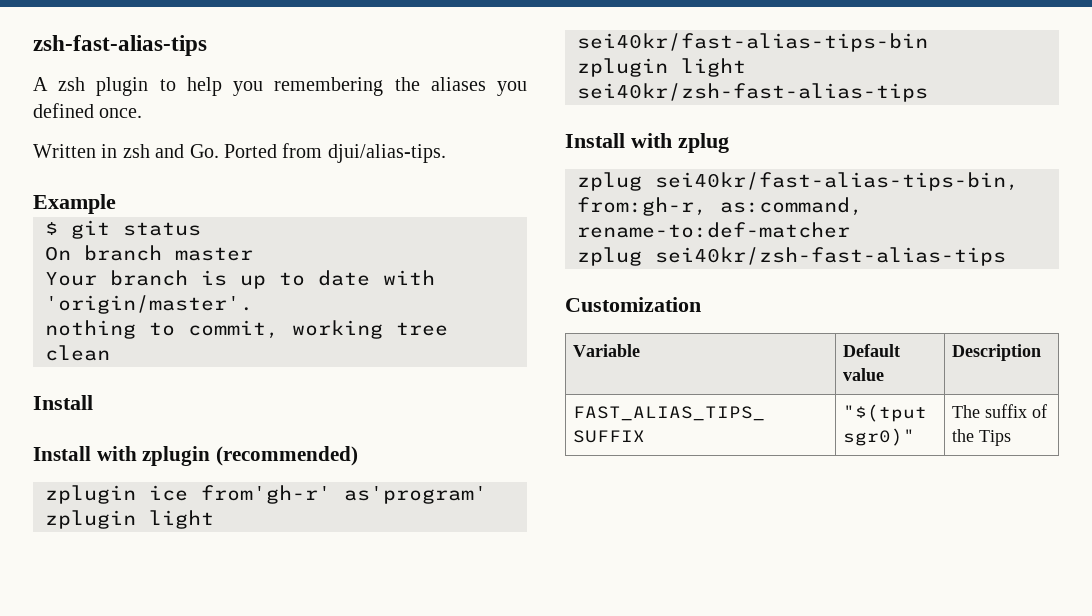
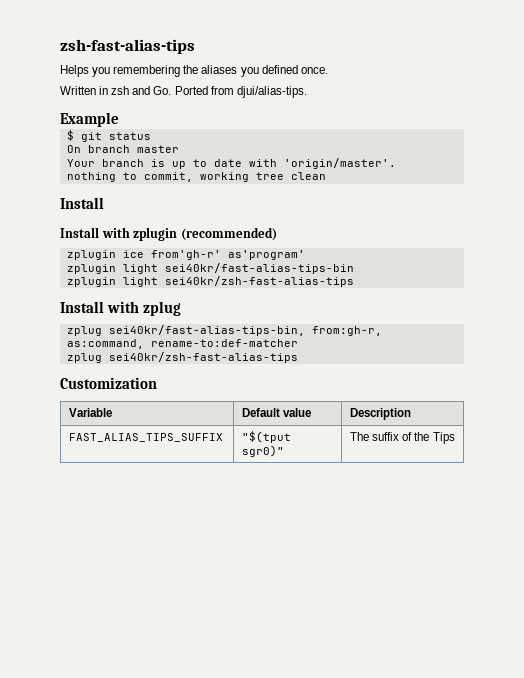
- A zsh plugin to help you remembering the aliases you defined once.
+ Helps you remembering the aliases you defined once.

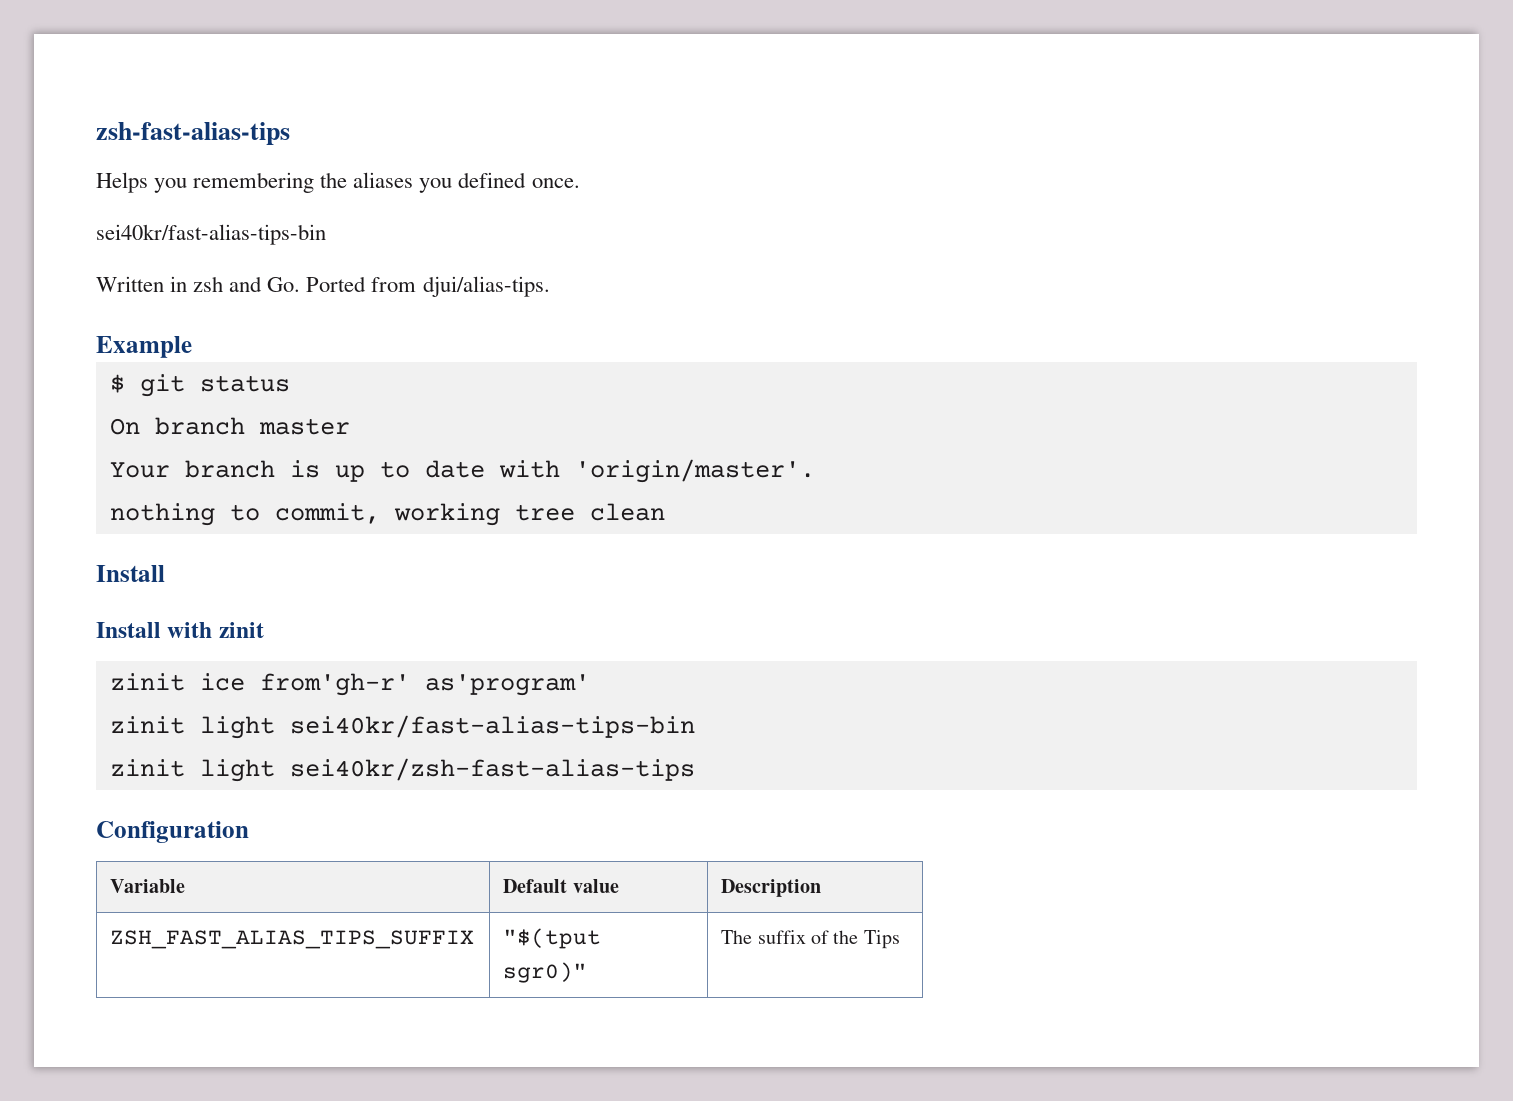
  Helps you remembering the aliases you defined once.
+ sei40kr/fast-alias-tips-bin
- Install with zplugin (recommended)
- zplugin ice from'gh-r' as'program'
+ Install with zinit
+ zinit ice from'gh-r' as'program'
- zplugin light sei40kr/fast-alias-tips-bin
+ zinit light sei40kr/fast-alias-tips-bin
- zplugin light sei40kr/zsh-fast-alias-tips
+ zinit light sei40kr/zsh-fast-alias-tips
- Install with zplug
- zplug sei40kr/fast-alias-tips-bin, from:gh-r, as:command, rename-to:def-matcher
- zplug sei40kr/zsh-fast-alias-tips
- Customization
+ Configuration
- FAST_ALIAS_TIPS_SUFFIX | "$(tput sgr0)" | The suffix of the Tips
+ ZSH_FAST_ALIAS_TIPS_SUFFIX | "$(tput sgr0)" | The suffix of the Tips

